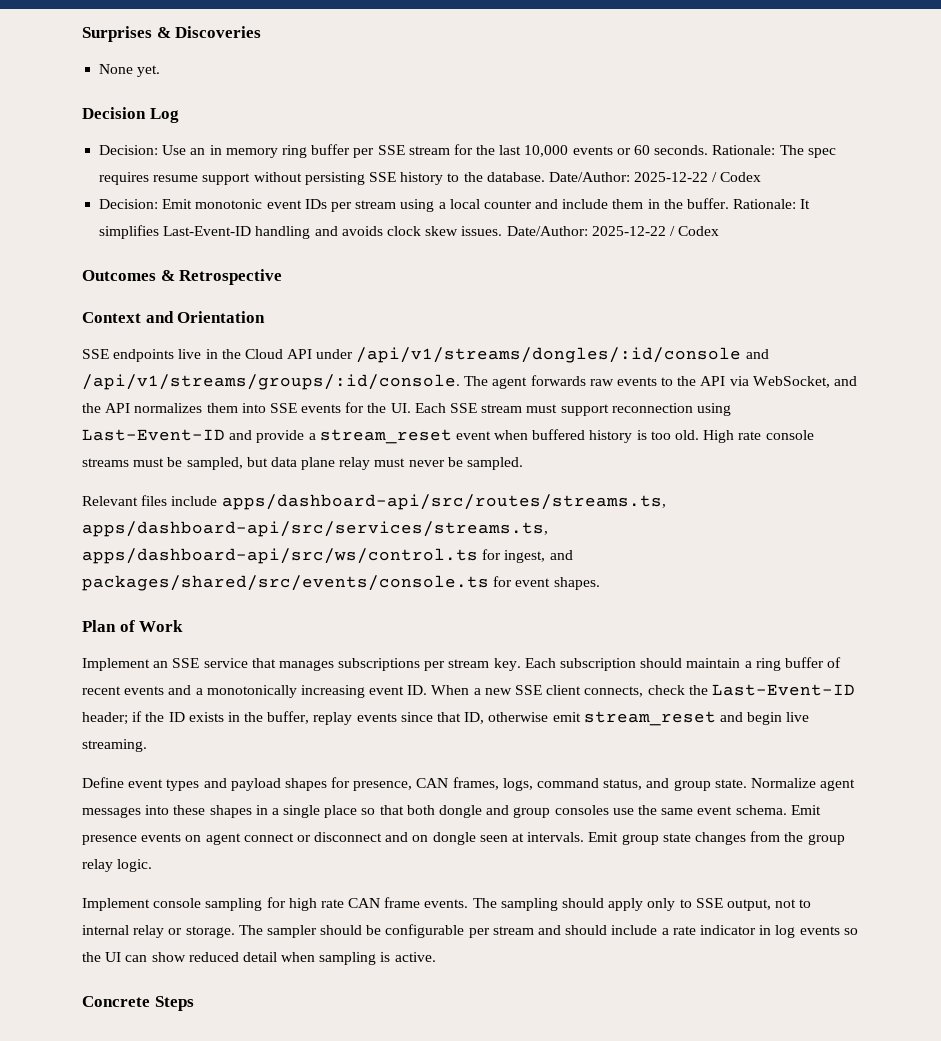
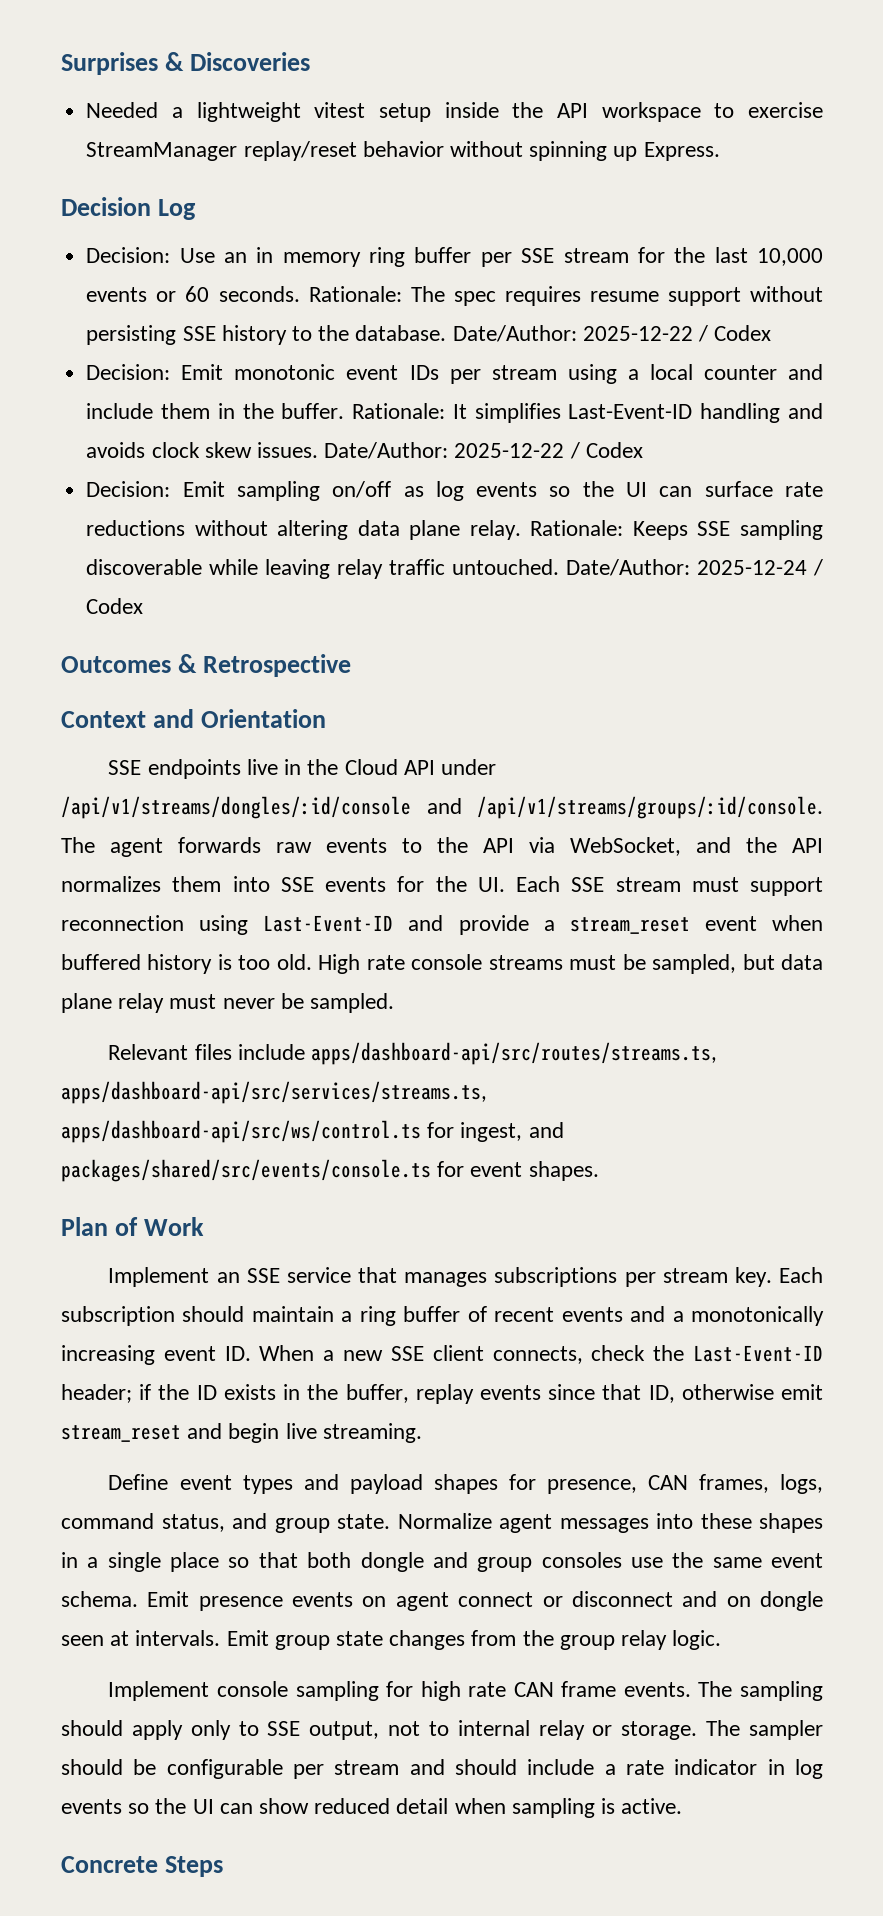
- None yet.
+ Needed a lightweight vitest setup inside the API workspace to exercise StreamManager replay/reset behavior without spinning up Express.
+ Decision: Emit sampling on/off as log events so the UI can surface rate reductions without altering data plane relay. Rationale: Keeps SSE sampling discoverable while leaving relay traffic untouched. Date/Author: 2025-12-24 / Codex

